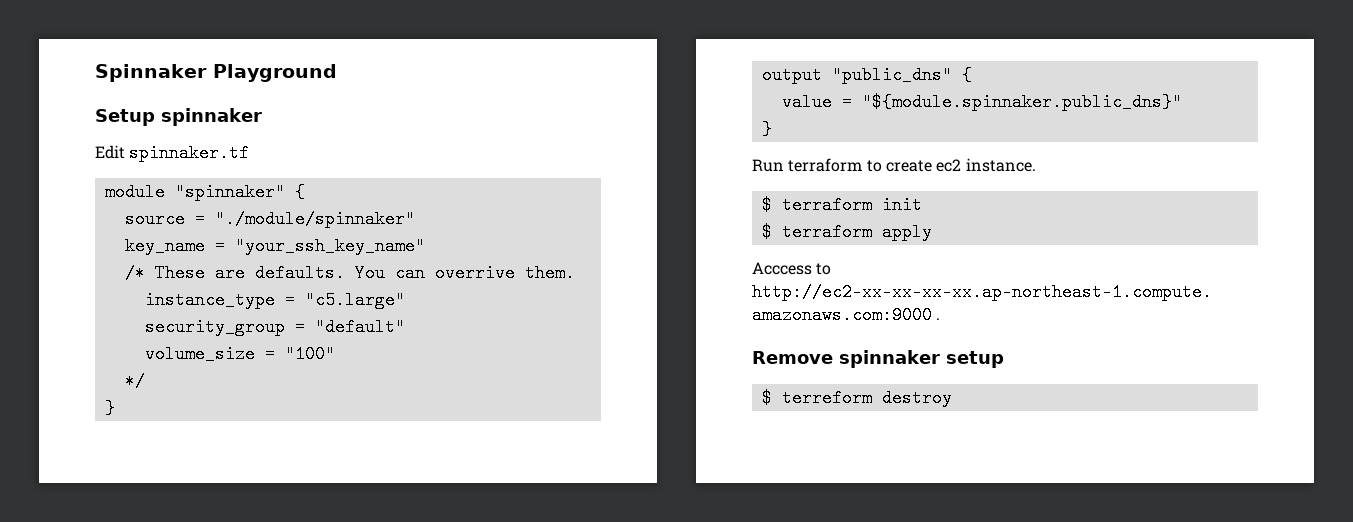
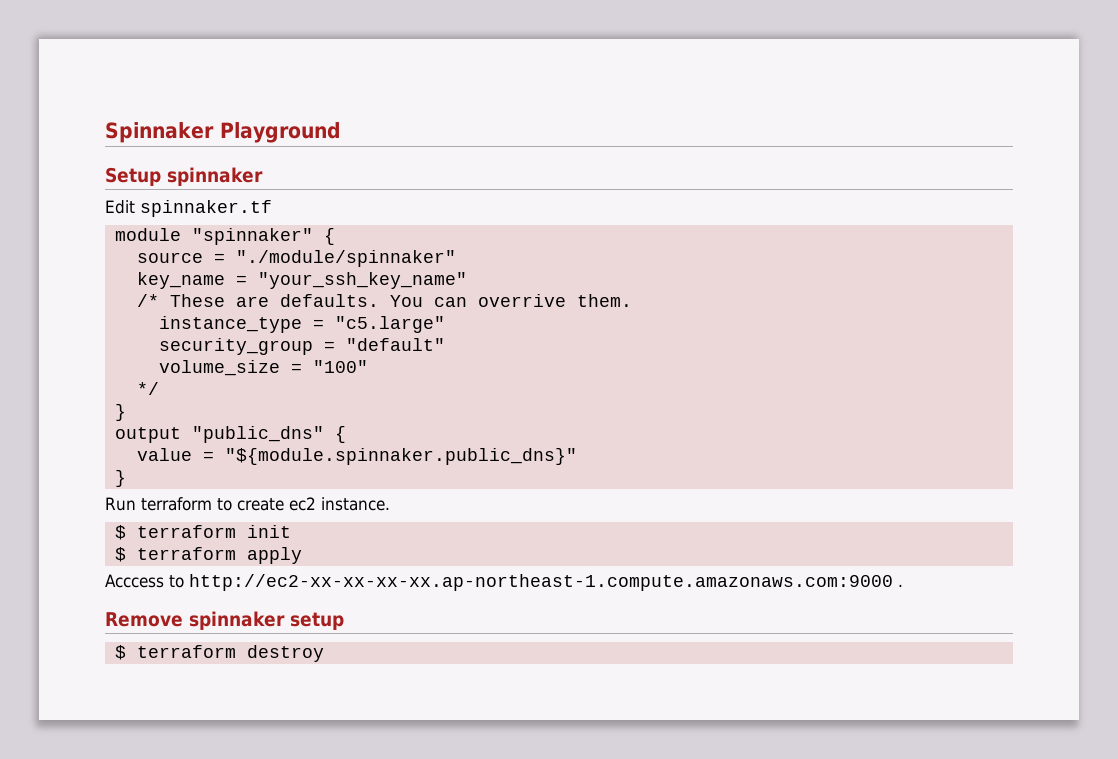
- $ terreform destroy
+ $ terraform destroy

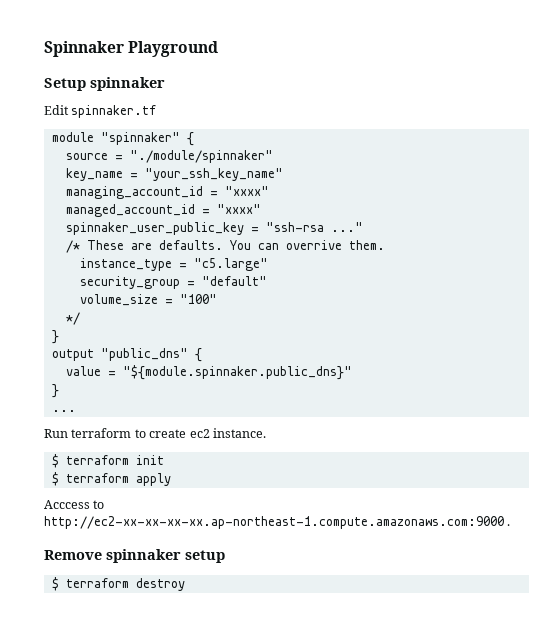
+ managing_account_id = "xxxx"
+ managed_account_id = "xxxx"
+ spinnaker_user_public_key = "ssh-rsa ..."
+ ...

